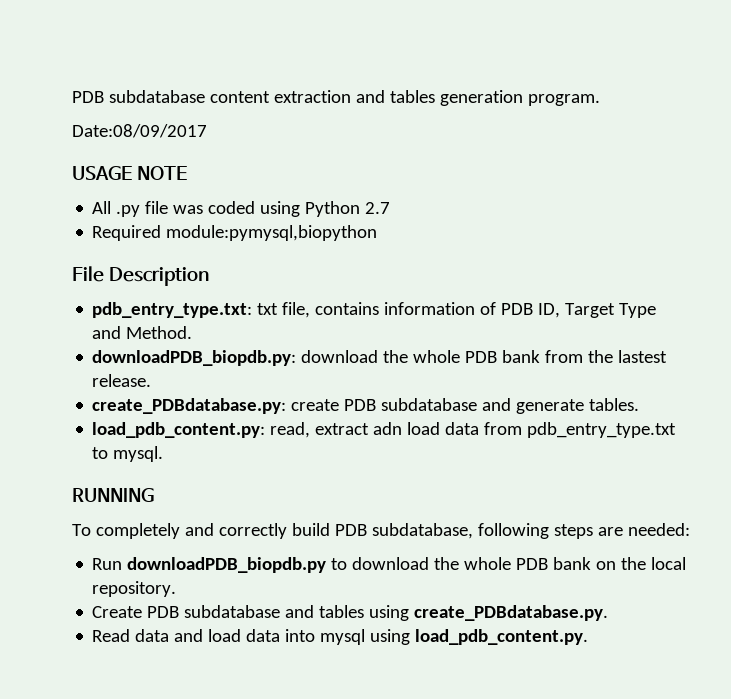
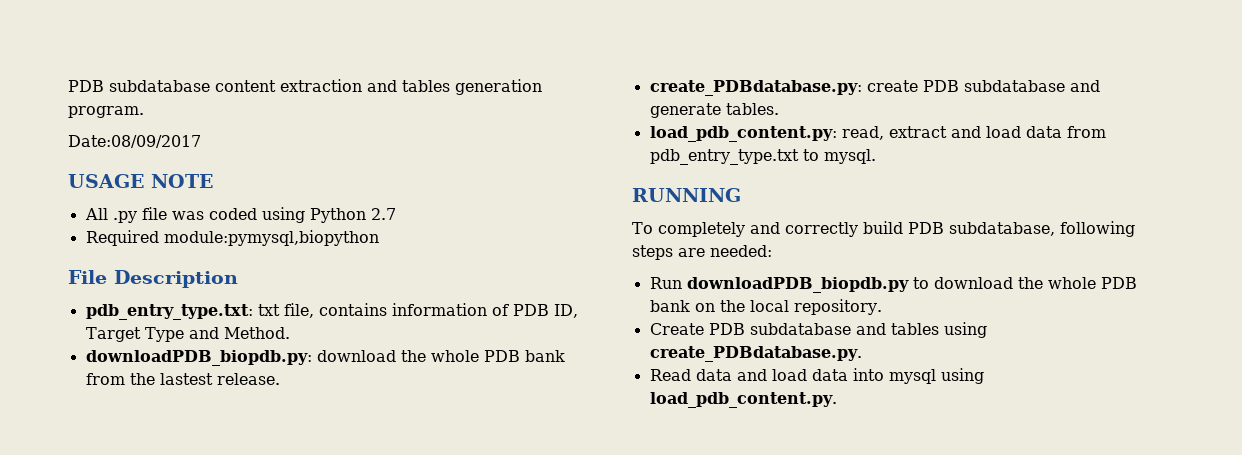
- load_pdb_content.py: read, extract adn load data from pdb_entry_type.txt to mysql.
+ load_pdb_content.py: read, extract and load data from pdb_entry_type.txt to mysql.

